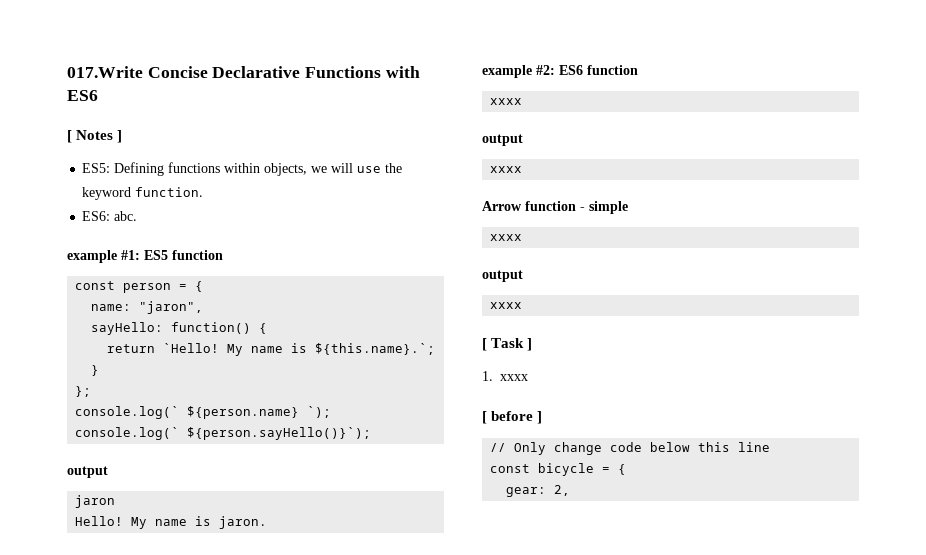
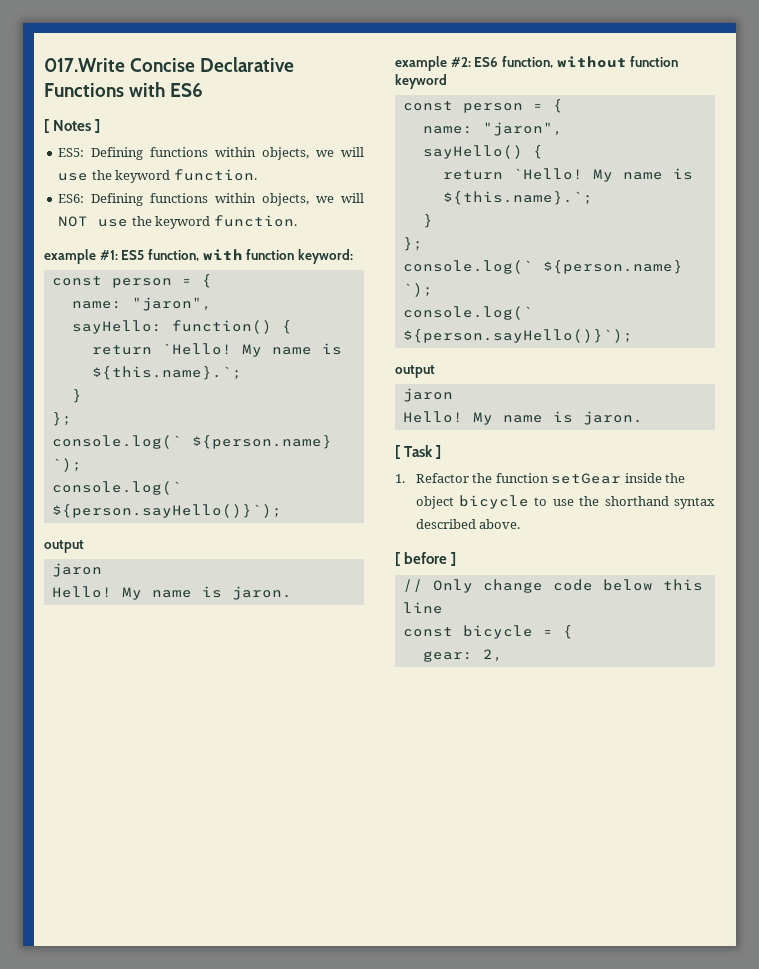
- ES6: abc.
+ ES6: Defining functions within objects, we will NOT use the keyword function.
- example #1: ES5 function
+ example #1: ES5 function, with function keyword:
- example #2: ES6 function
- xxxx
+ example #2: ES6 function, without function keyword
+ const person = {
+ name: "jaron",
+ sayHello() {
+ return `Hello! My name is ${this.name}.`;
+ }
+ };
+ console.log(` ${person.name} `);
+ console.log(` ${person.sayHello()}`);
  output
- xxxx
- Arrow function - simple
- xxxx
- output
- xxxx
+ jaron
+ Hello! My name is jaron.
  [ Task ]
- 1. xxxx
+ 1. Refactor the function setGear inside the object bicycle to use the shorthand syntax described above.

